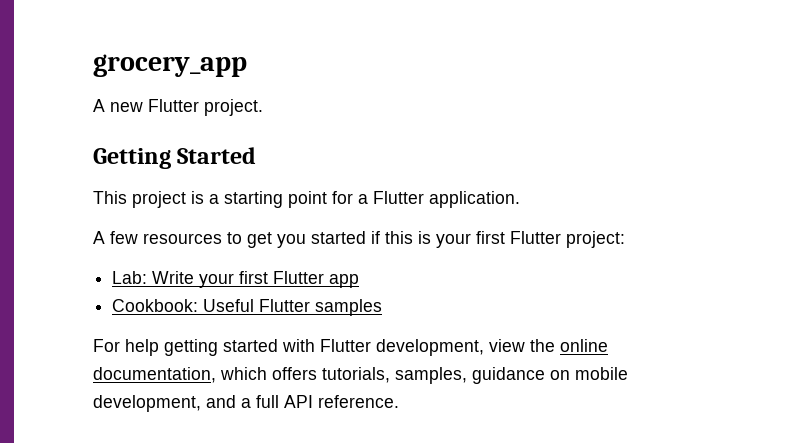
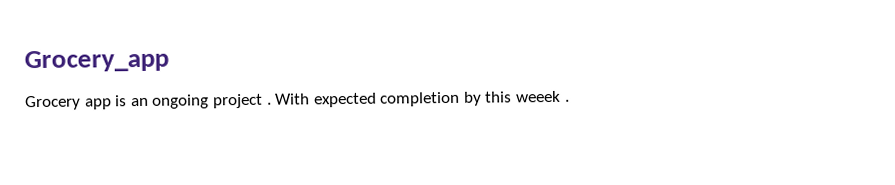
- grocery_app
- A new Flutter project.
- Getting Started
- This project is a starting point for a Flutter application.
- A few resources to get you started if this is your first Flutter project:
- Lab: Write your first Flutter app
- Cookbook: Useful Flutter samples
- For help getting started with Flutter development, view the online documentation, which offers tutorials, samples, guidance on mobile development, and a full API reference.
+ Grocery_app
+ Grocery app is an ongoing project . With expected completion by this weeek .

